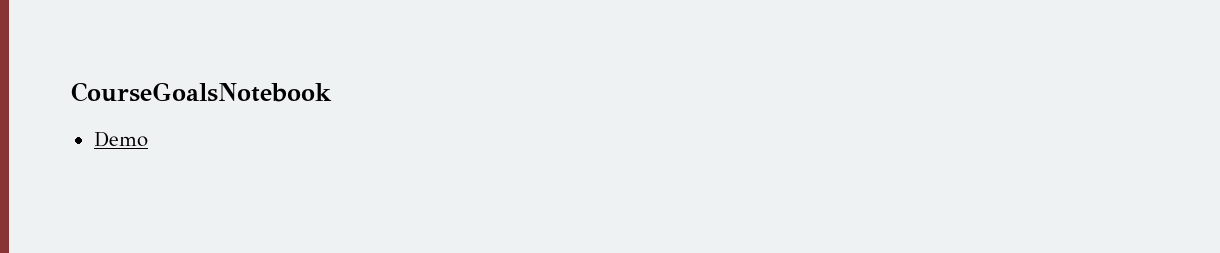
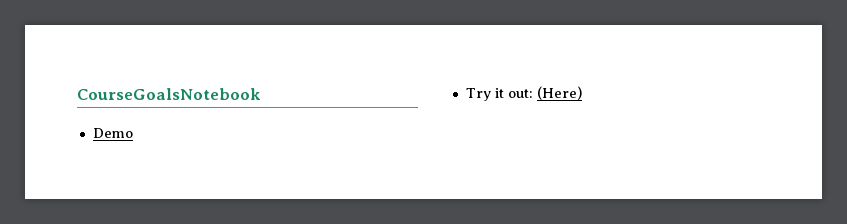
+ Try it out: (Here)

